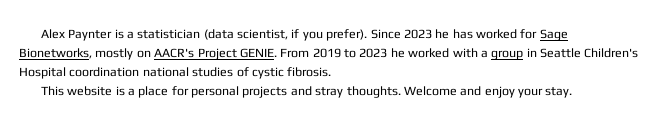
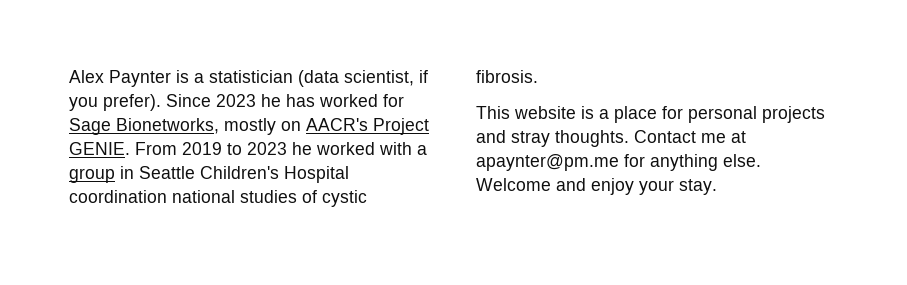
+ Contact me at apaynter@pm.me for anything else.

